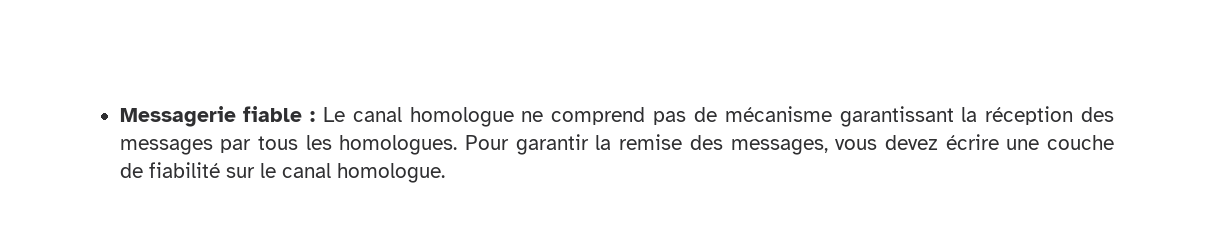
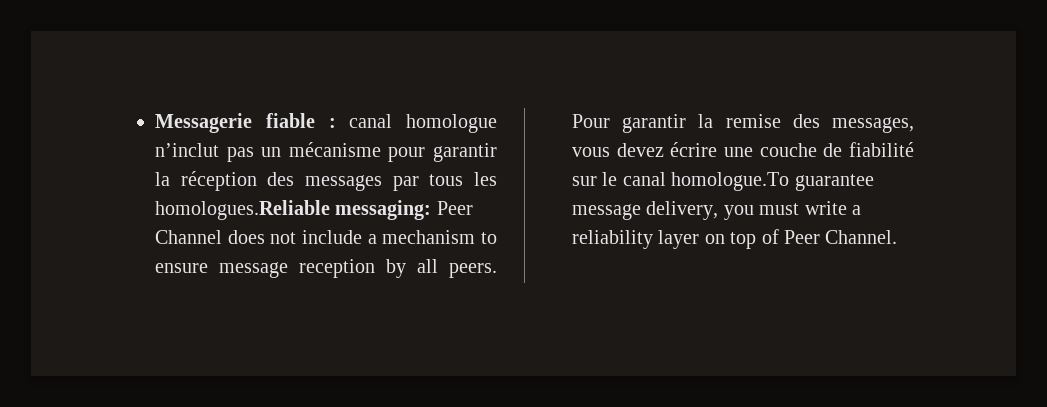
- Messagerie fiable : Le canal homologue ne comprend pas de mécanisme garantissant la réception des messages par tous les homologues.
+ Messagerie fiable : canal homologue n’inclut pas un mécanisme pour garantir la réception des messages par tous les homologues.Reliable messaging: Peer Channel does not include a mechanism to ensure message reception by all peers.
- Pour garantir la remise des messages, vous devez écrire une couche de fiabilité sur le canal homologue.
+ Pour garantir la remise des messages, vous devez écrire une couche de fiabilité sur le canal homologue.To guarantee message delivery, you must write a reliability layer on top of Peer Channel.

